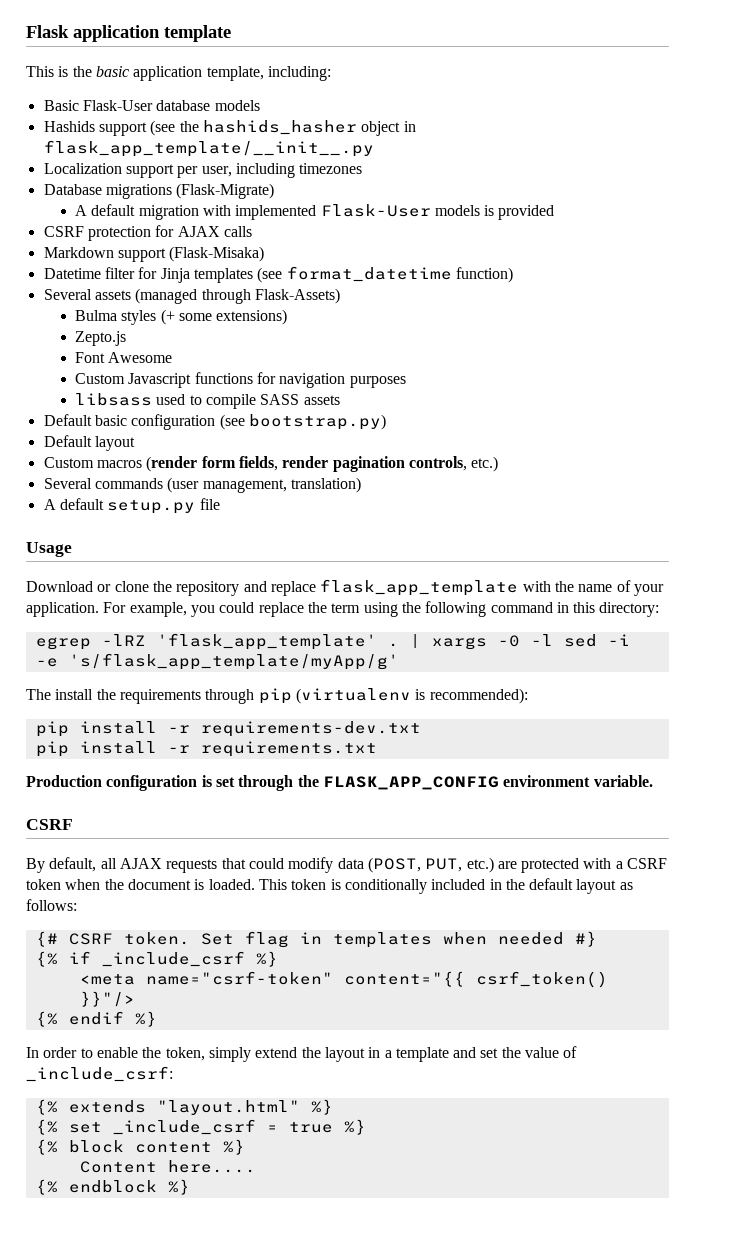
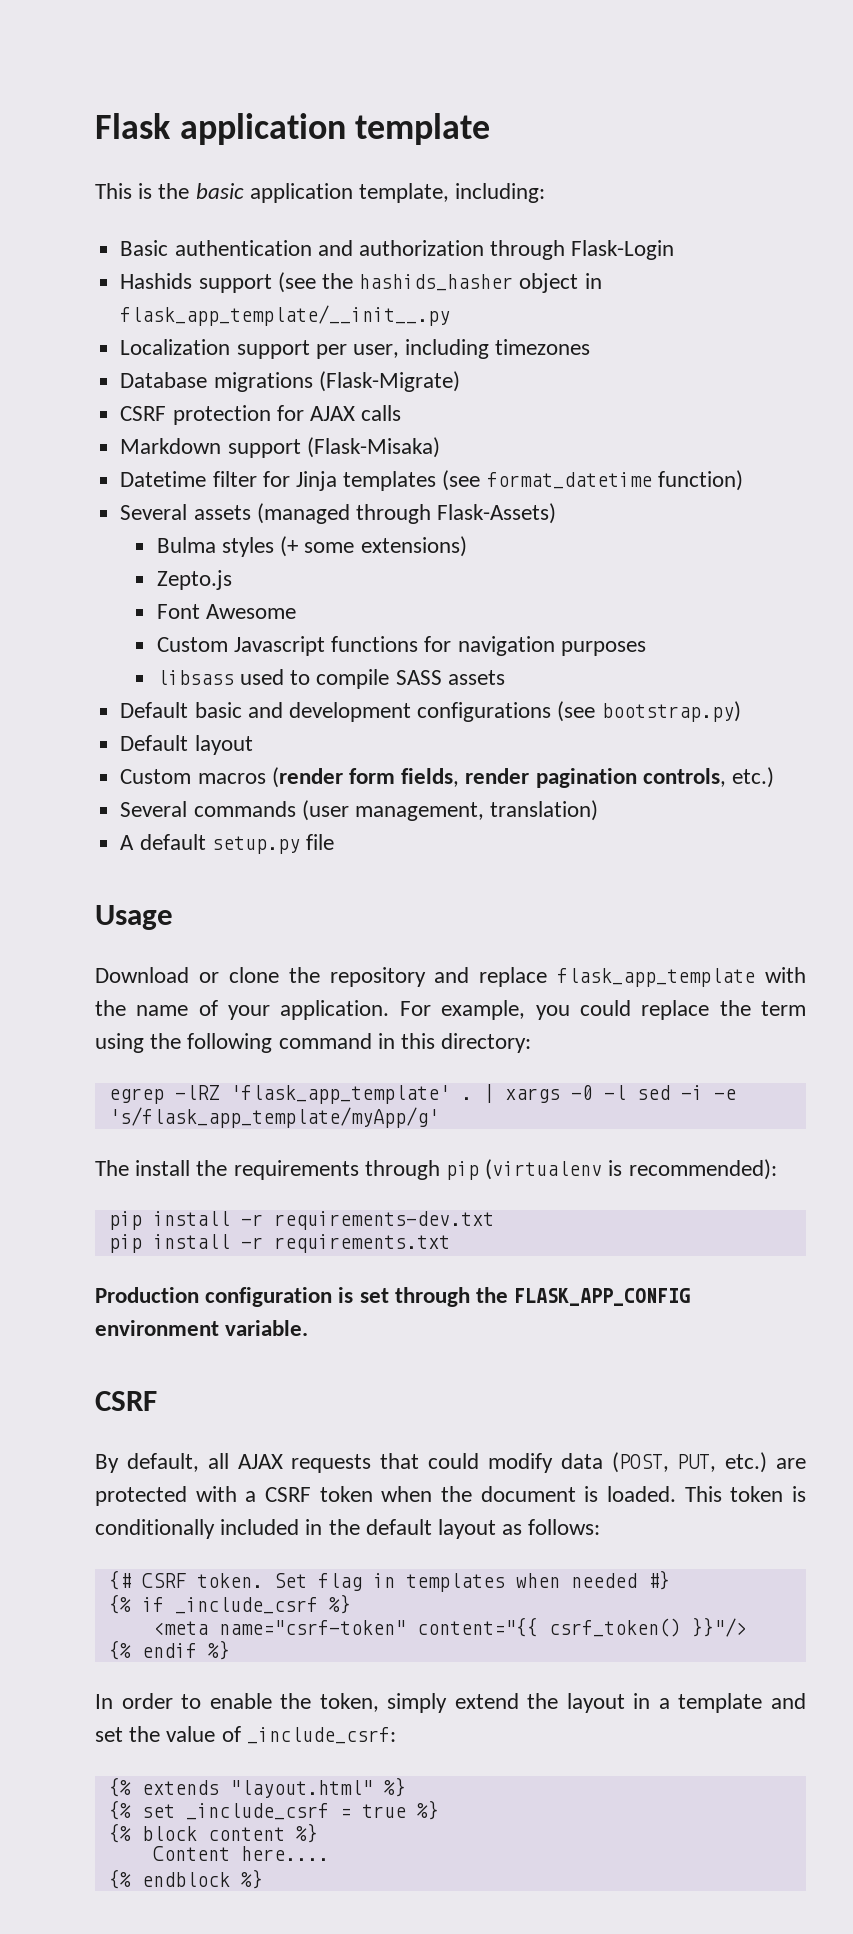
- Basic Flask-User database models
+ Basic authentication and authorization through Flask-Login
- A default migration with implemented Flask-User models is provided
- Default basic configuration (see bootstrap.py)
+ Default basic and development configurations (see bootstrap.py)

